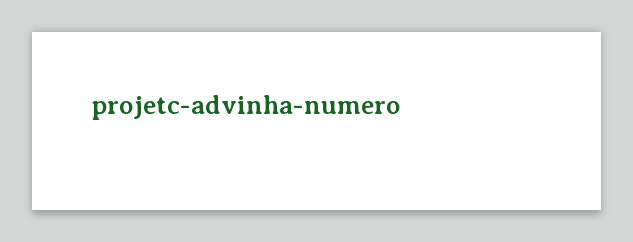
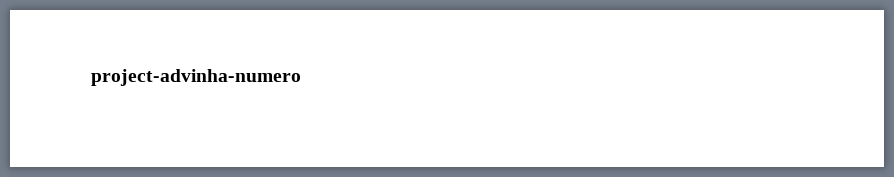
- projetc-advinha-numero
+ project-advinha-numero

